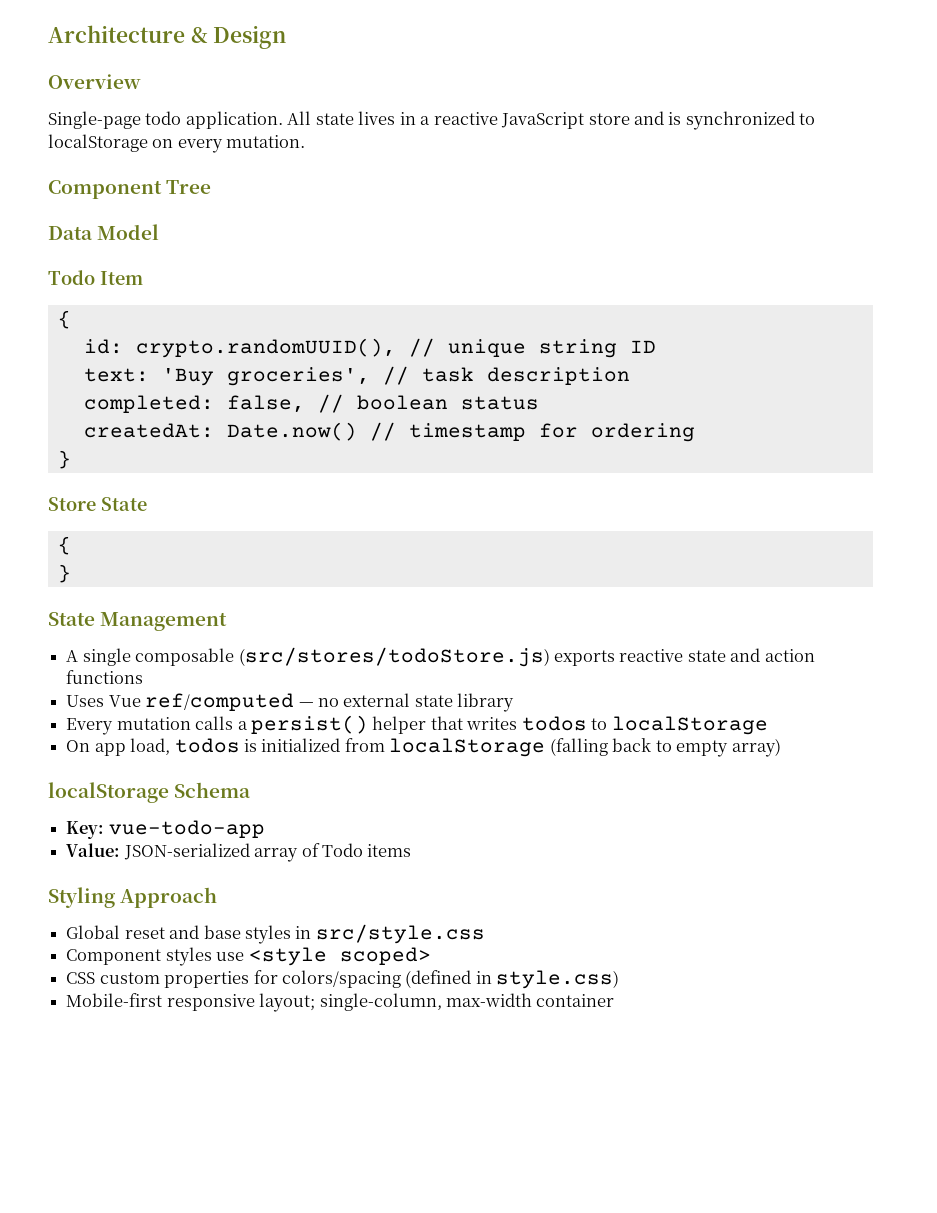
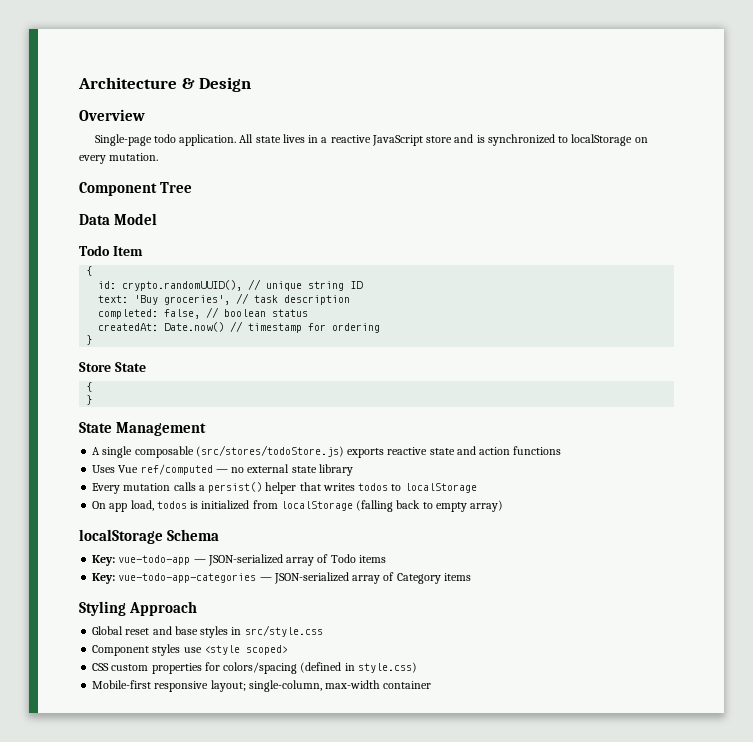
- Key: vue-todo-app
- Value: JSON-serialized array of Todo items
+ Key: vue-todo-app — JSON-serialized array of Todo items
+ Key: vue-todo-app-categories — JSON-serialized array of Category items

